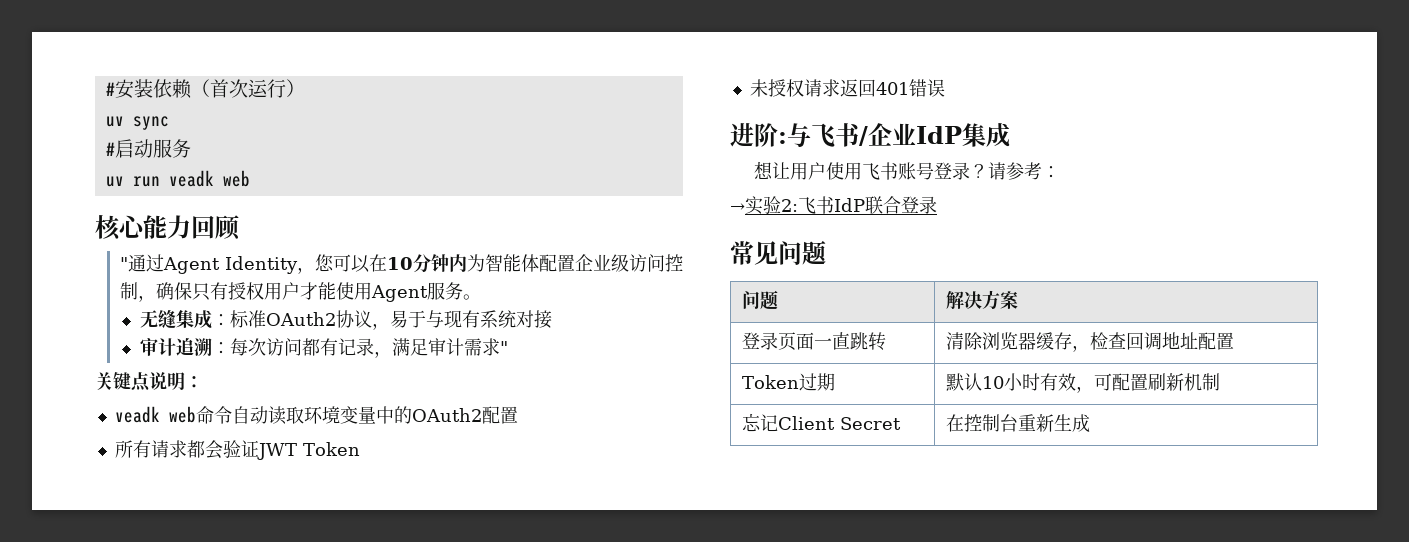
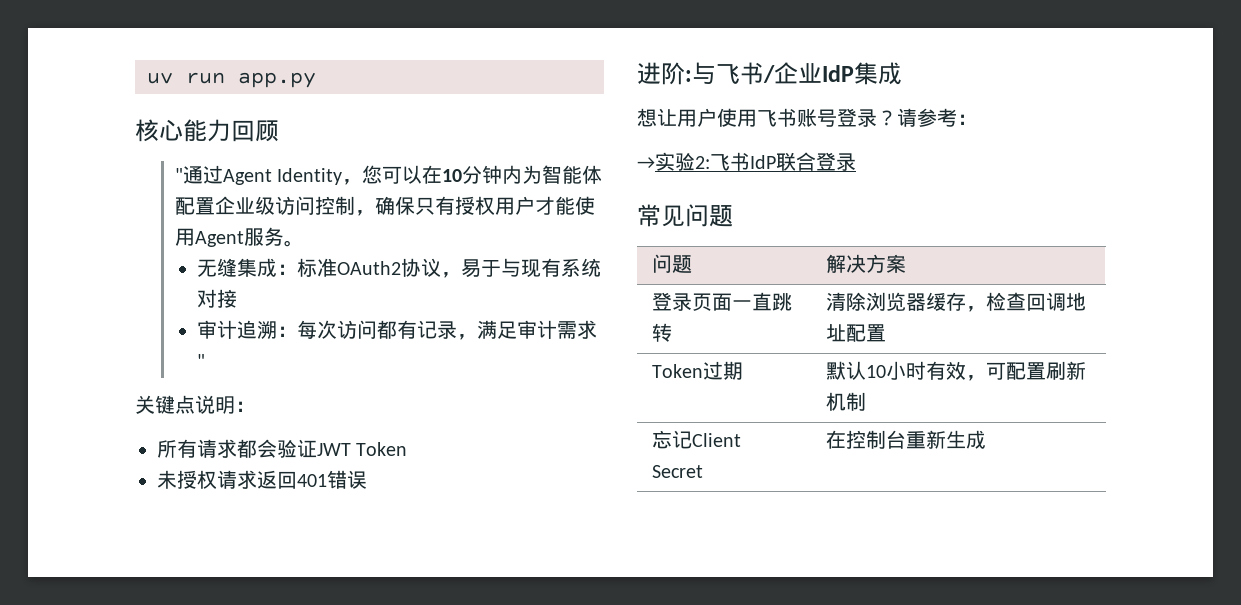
- #安装依赖（首次运行）
- uv sync
- #启动服务
- uv run veadk web
+ uv run app.py
- veadk web命令自动读取环境变量中的OAuth2配置

